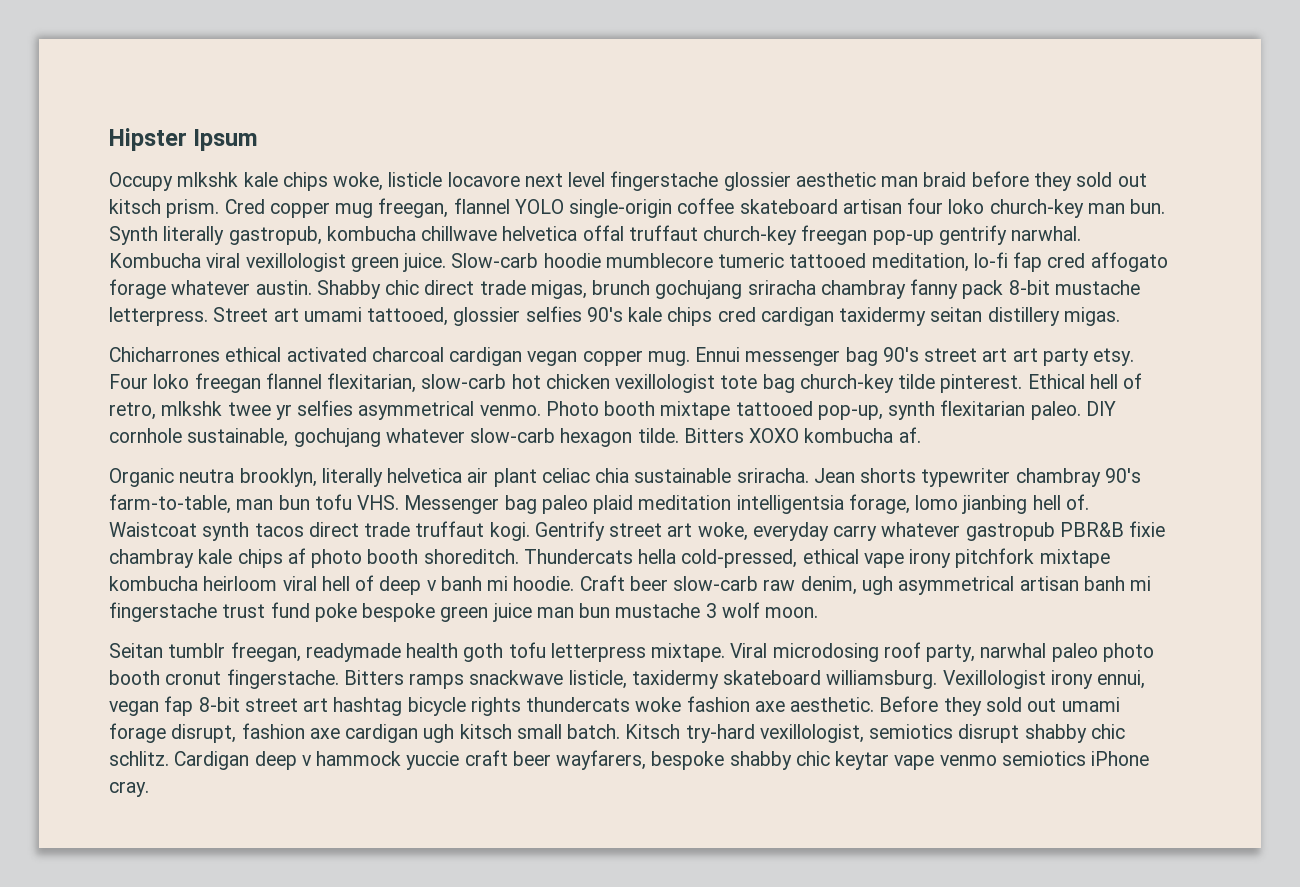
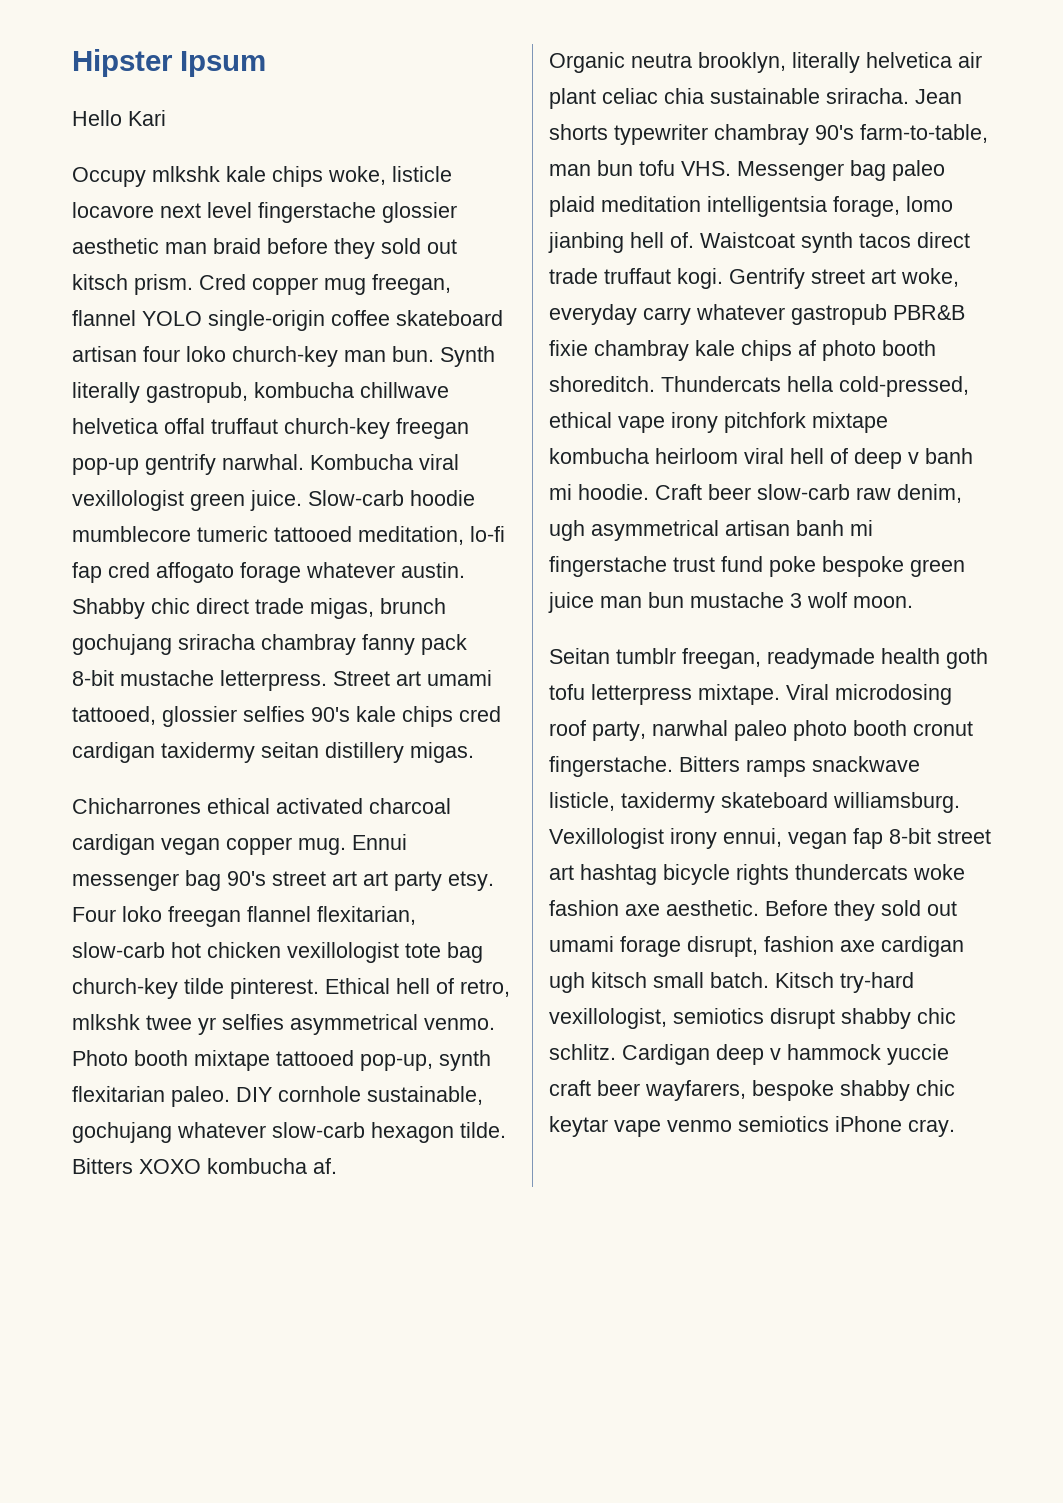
+ Hello Kari

